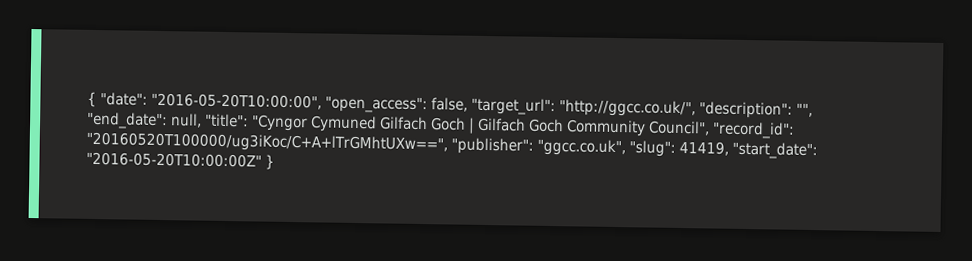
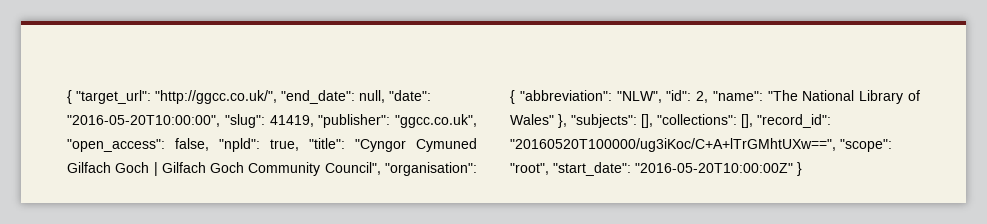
- { "date": "2016-05-20T10:00:00", "open_access": false, "target_url": "http://ggcc.co.uk/", "description": "", "end_date": null, "title": "Cyngor Cymuned Gilfach Goch | Gilfach Goch Community Council", "record_id": "20160520T100000/ug3iKoc/C+A+lTrGMhtUXw==", "publisher": "ggcc.co.uk", "slug": 41419, "start_date": "2016-05-20T10:00:00Z" }
+ { "target_url": "http://ggcc.co.uk/", "end_date": null, "date": "2016-05-20T10:00:00", "slug": 41419, "publisher": "ggcc.co.uk", "open_access": false, "npld": true, "title": "Cyngor Cymuned Gilfach Goch | Gilfach Goch Community Council", "organisation": { "abbreviation": "NLW", "id": 2, "name": "The National Library of Wales" }, "subjects": [], "collections": [], "record_id": "20160520T100000/ug3iKoc/C+A+lTrGMhtUXw==", "scope": "root", "start_date": "2016-05-20T10:00:00Z" }

